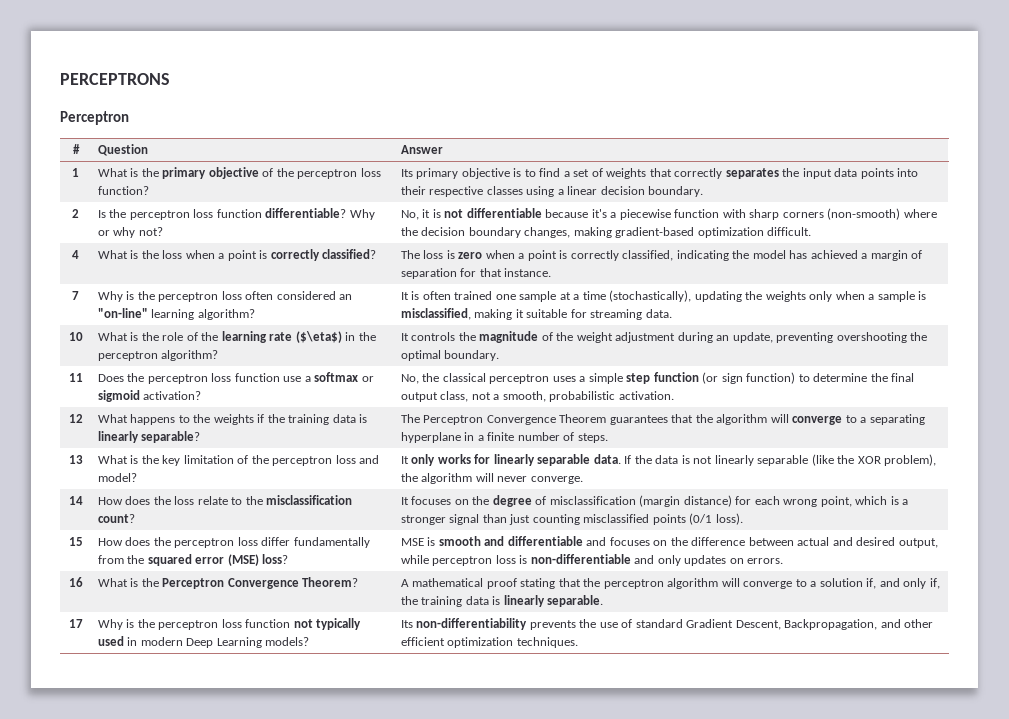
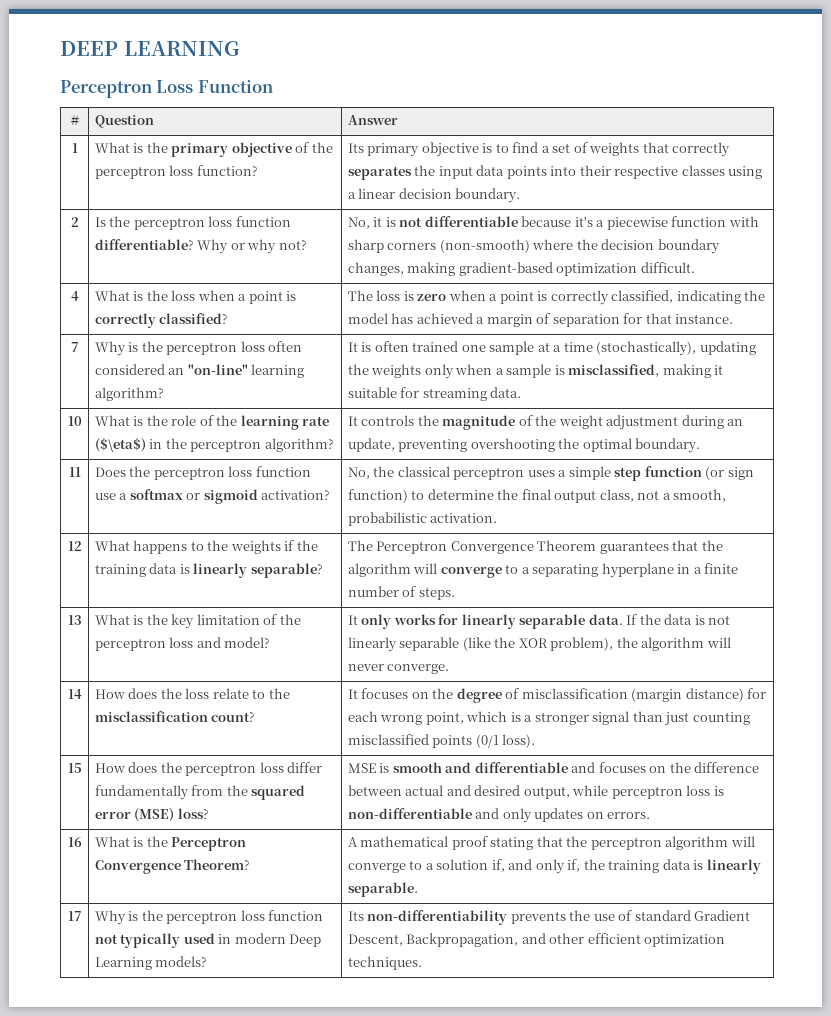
- PERCEPTRONS
- Perceptron
+ DEEP LEARNING
+ Perceptron Loss Function

